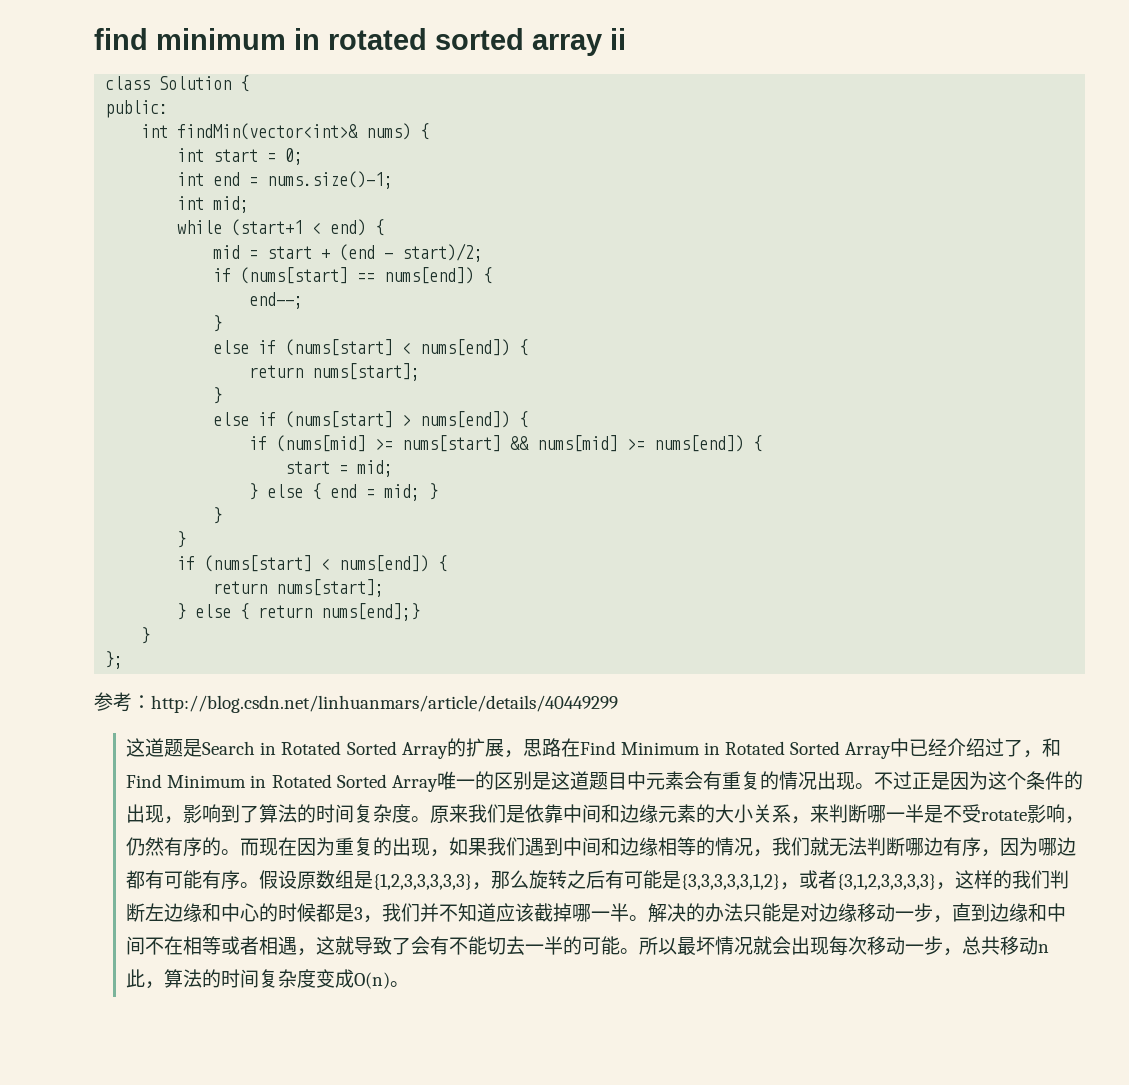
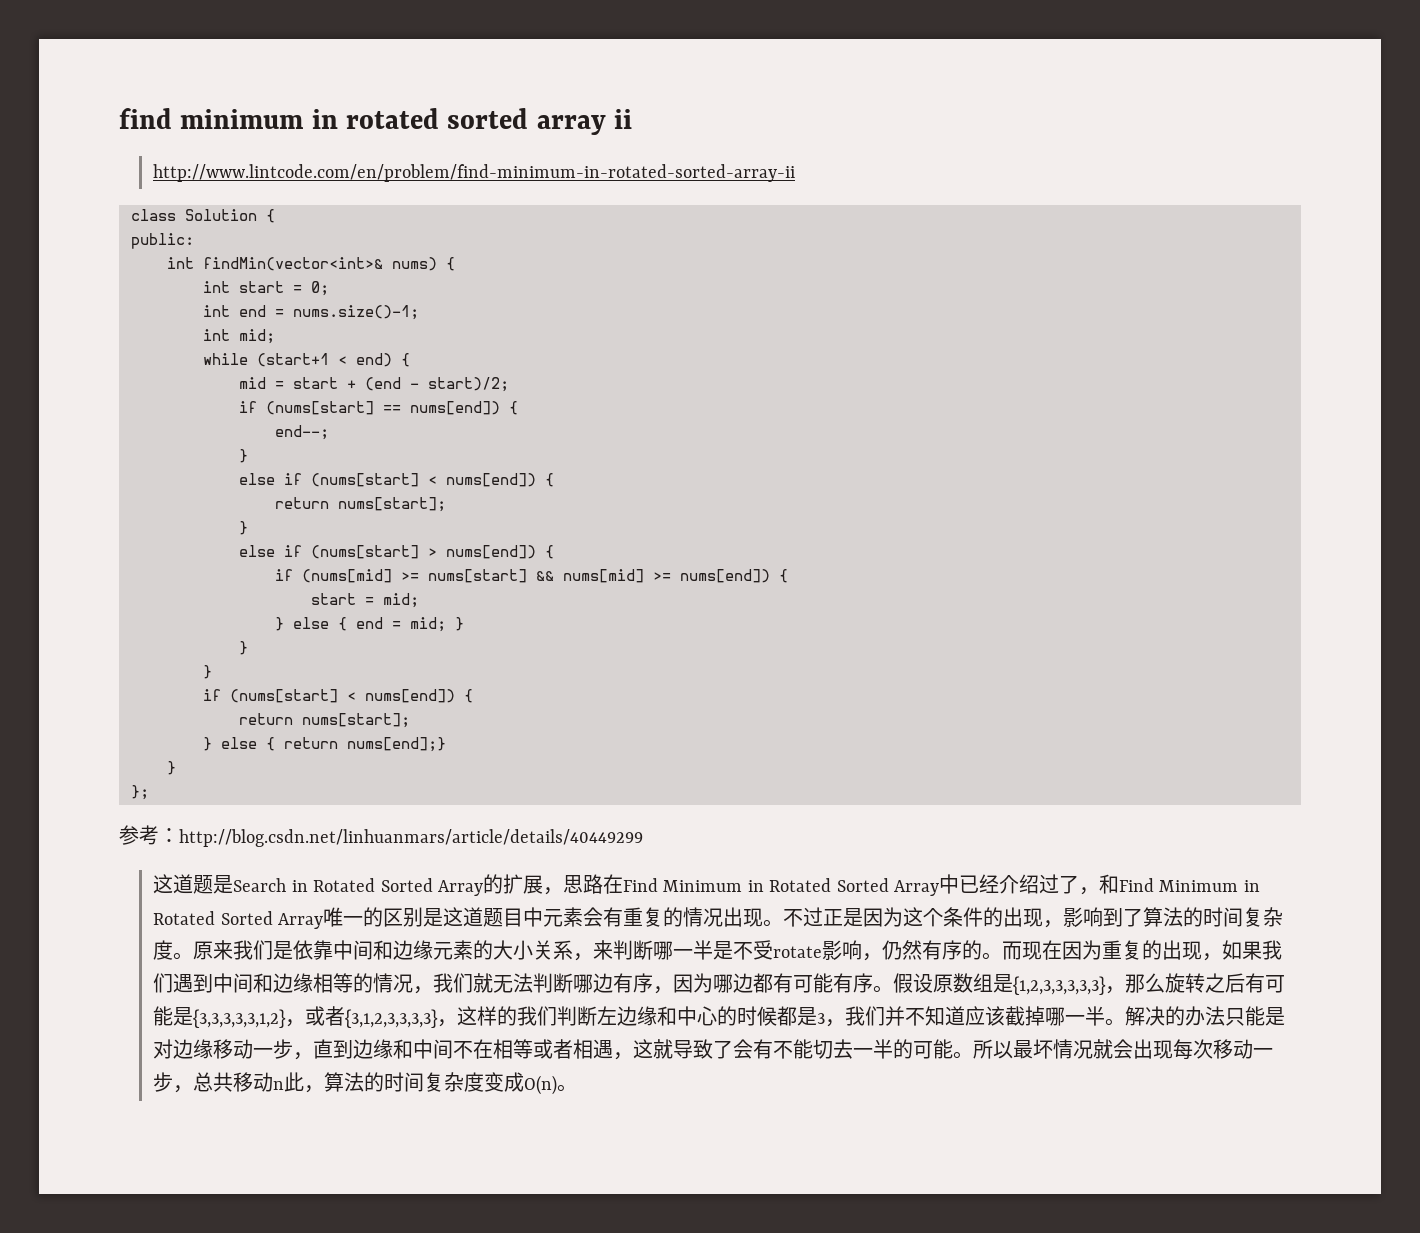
+ http://www.lintcode.com/en/problem/find-minimum-in-rotated-sorted-array-ii

